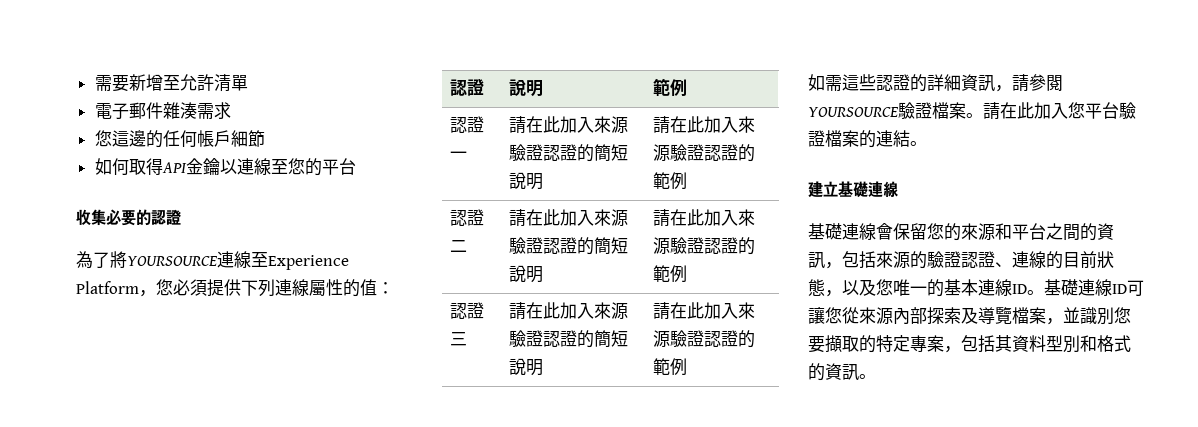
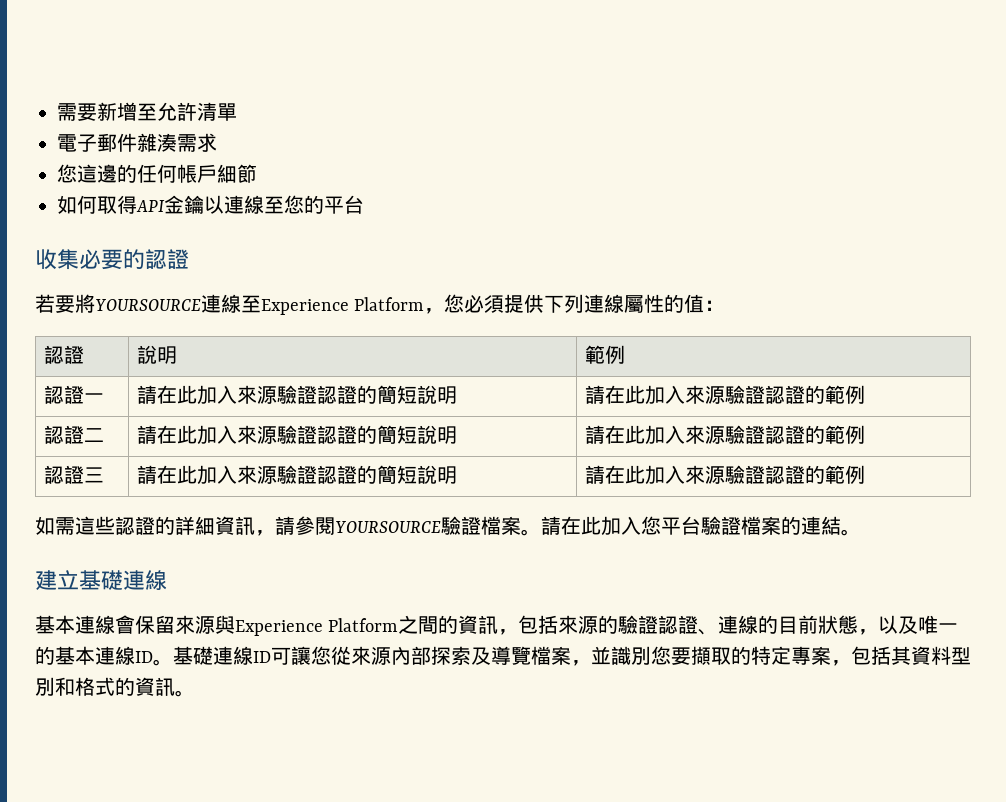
- 為了將YOURSOURCE連線至Experience Platform，您必須提供下列連線屬性的值：
+ 若要將YOURSOURCE連線至Experience Platform，您必須提供下列連線屬性的值：
- 基礎連線會保留您的來源和平台之間的資訊，包括來源的驗證認證、連線的目前狀態，以及您唯一的基本連線ID。
+ 基本連線會保留來源與Experience Platform之間的資訊，包括來源的驗證認證、連線的目前狀態，以及唯一的基本連線ID。

